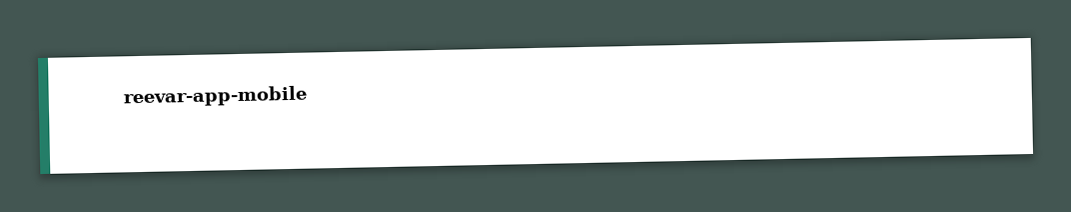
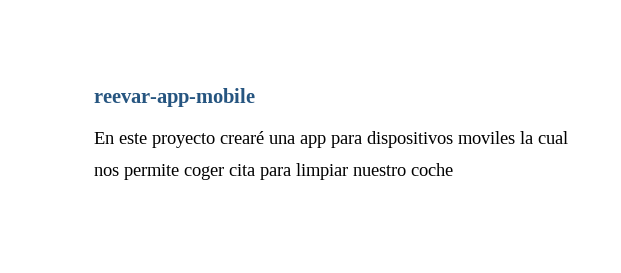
+ En este proyecto crearé una app para dispositivos moviles la cual nos permite coger cita para limpiar nuestro coche

